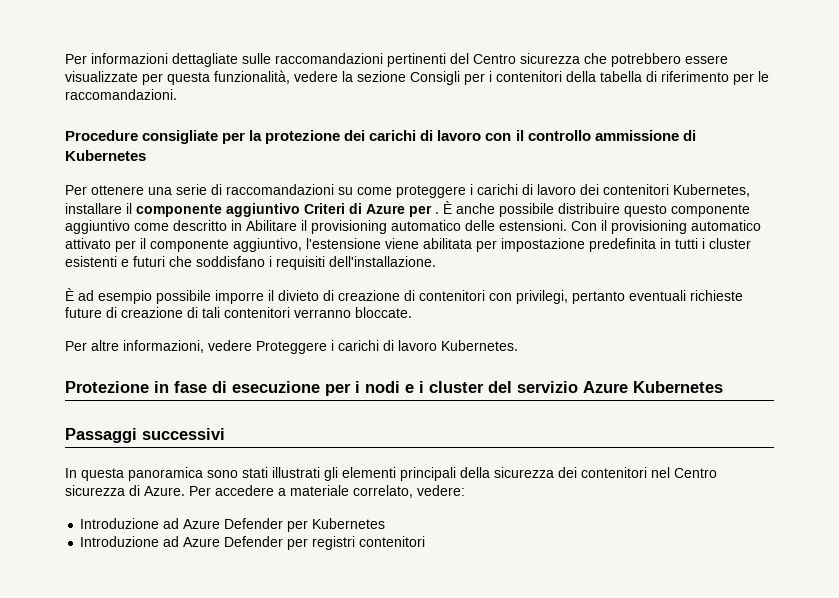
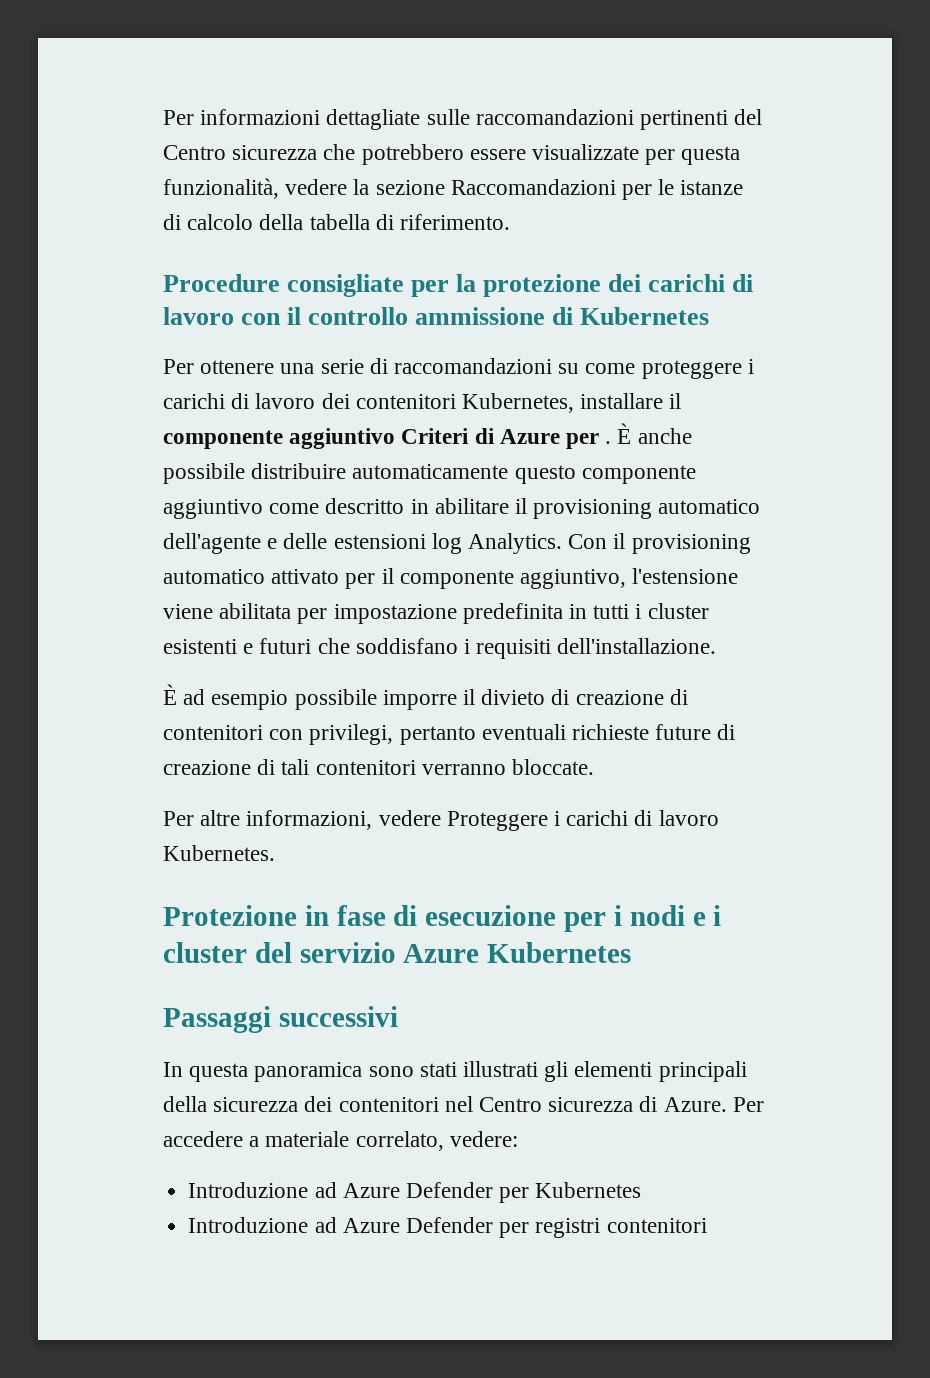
- Per informazioni dettagliate sulle raccomandazioni pertinenti del Centro sicurezza che potrebbero essere visualizzate per questa funzionalità, vedere la sezione Consigli per i contenitori della tabella di riferimento per le raccomandazioni.
+ Per informazioni dettagliate sulle raccomandazioni pertinenti del Centro sicurezza che potrebbero essere visualizzate per questa funzionalità, vedere la sezione Raccomandazioni per le istanze di calcolo della tabella di riferimento.
- È anche possibile distribuire questo componente aggiuntivo come descritto in Abilitare il provisioning automatico delle estensioni.
+ È anche possibile distribuire automaticamente questo componente aggiuntivo come descritto in abilitare il provisioning automatico dell'agente e delle estensioni log Analytics.

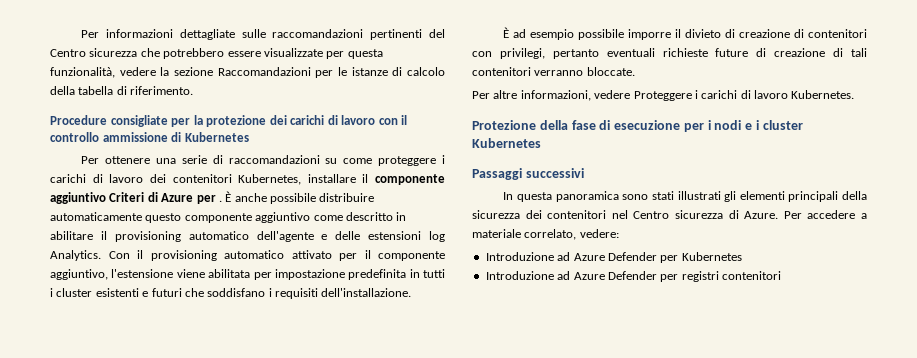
- Protezione in fase di esecuzione per i nodi e i cluster del servizio Azure Kubernetes
+ Protezione della fase di esecuzione per i nodi e i cluster Kubernetes

